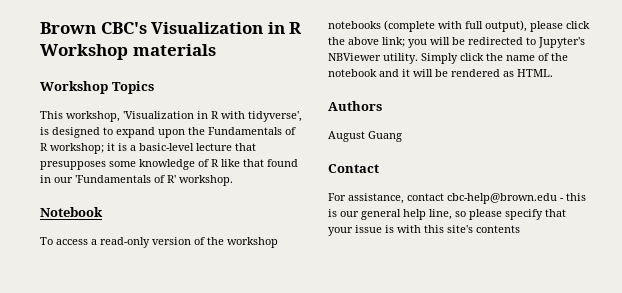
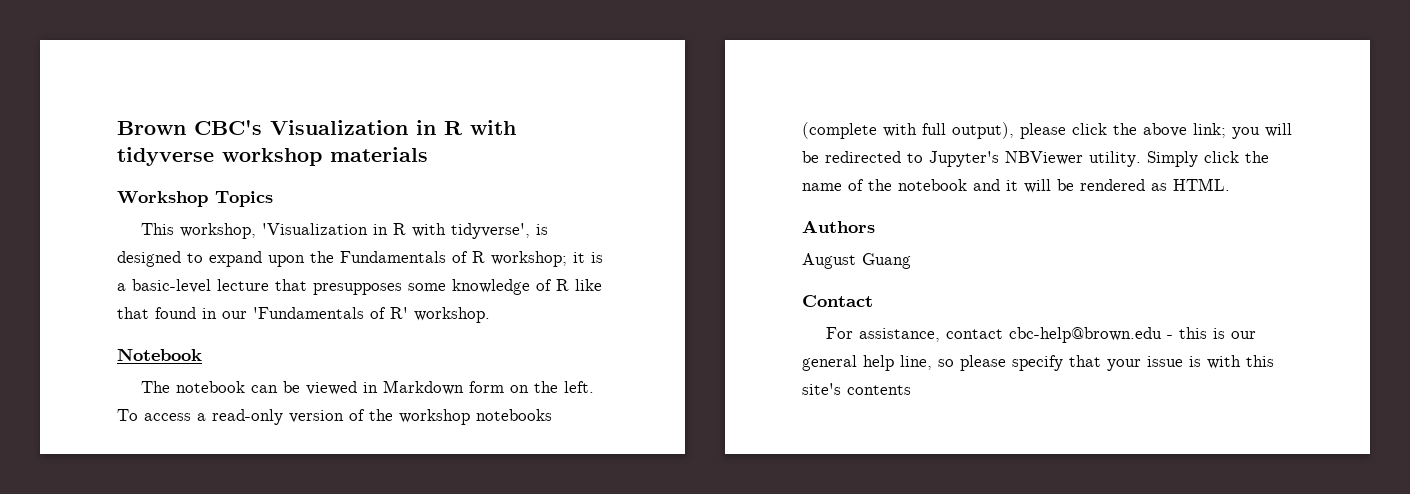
- Brown CBC's Visualization in R Workshop materials
+ Brown CBC's Visualization in R with tidyverse workshop materials
+ The notebook can be viewed in Markdown form on the left.

